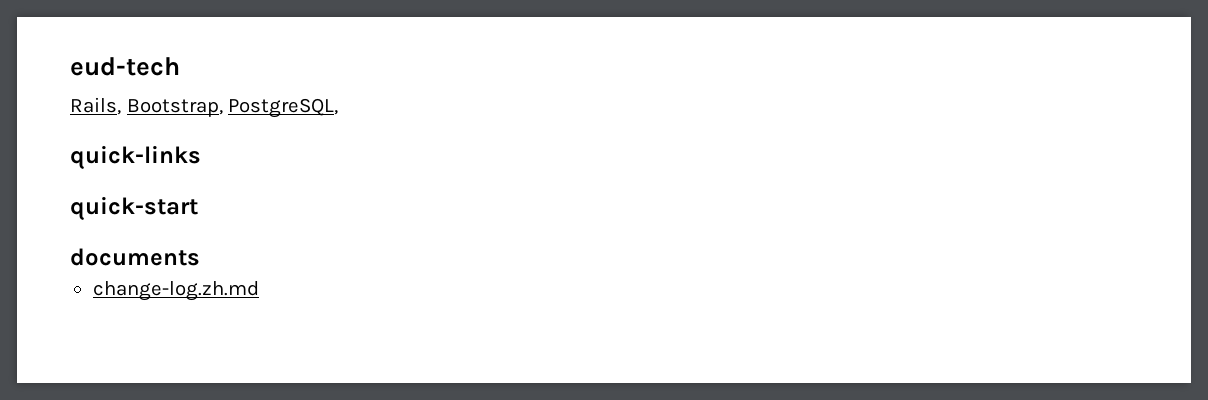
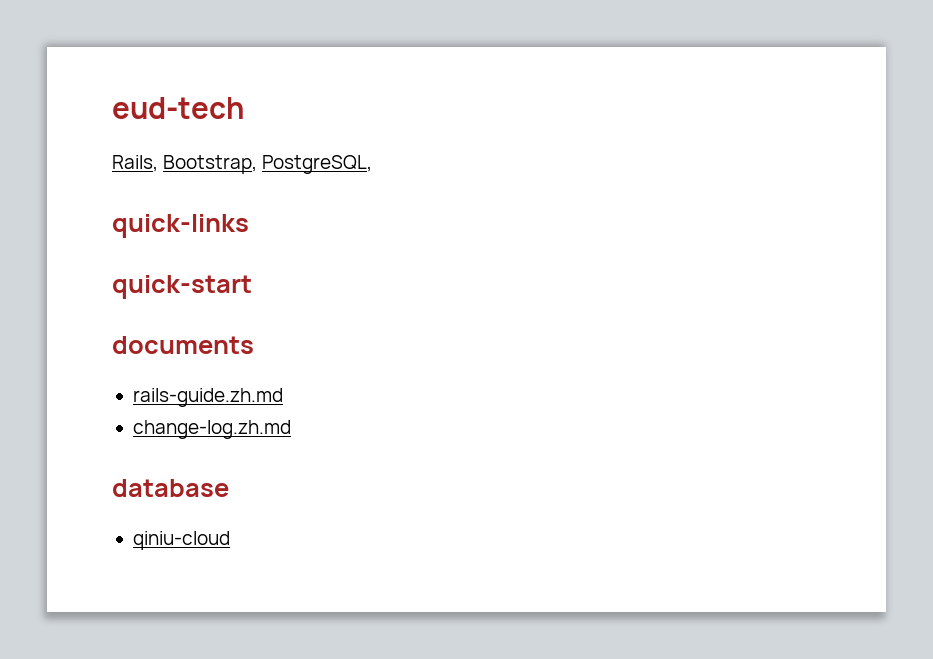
+ rails-guide.zh.md
+ database
+ qiniu-cloud

